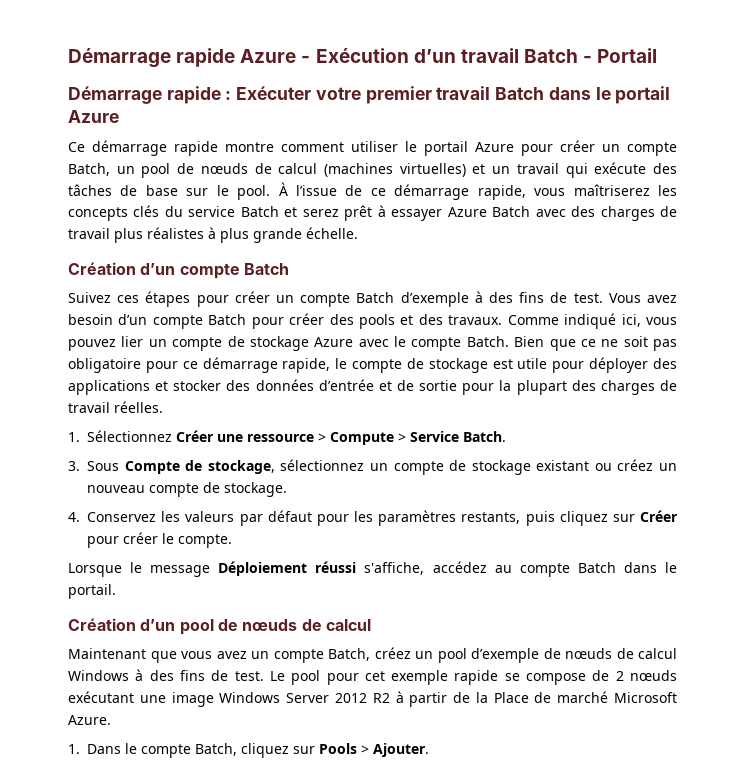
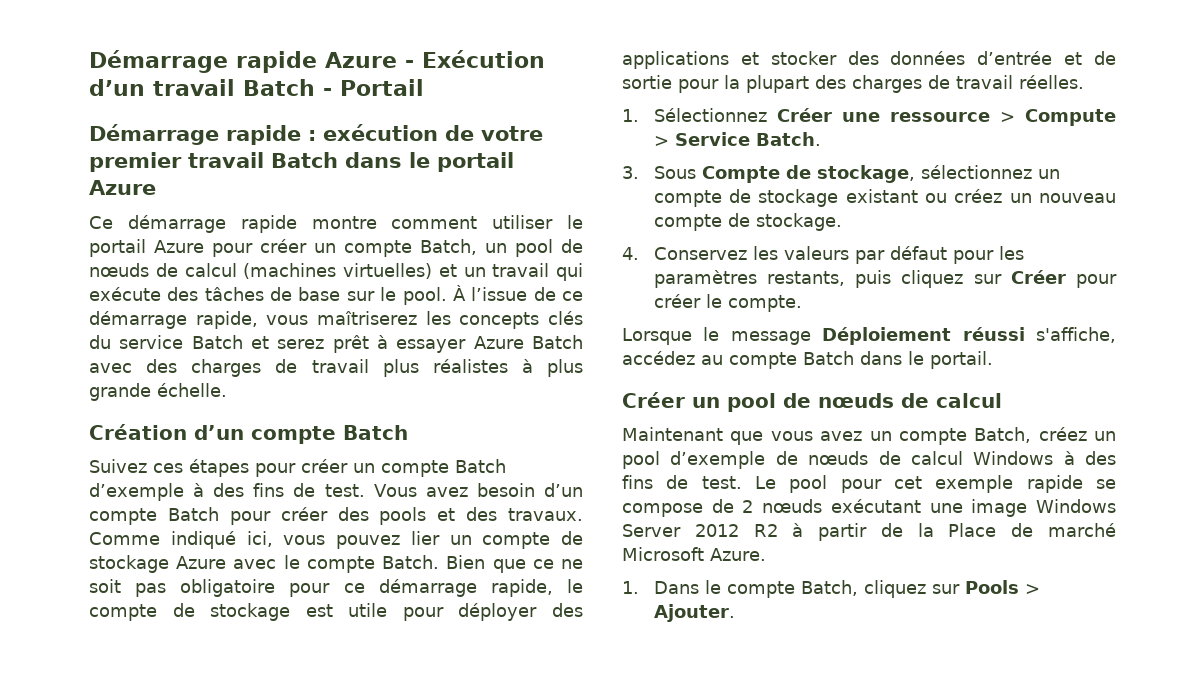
- Démarrage rapide : Exécuter votre premier travail Batch dans le portail Azure
+ Démarrage rapide : exécution de votre premier travail Batch dans le portail Azure
- Création d’un pool de nœuds de calcul
+ Créer un pool de nœuds de calcul

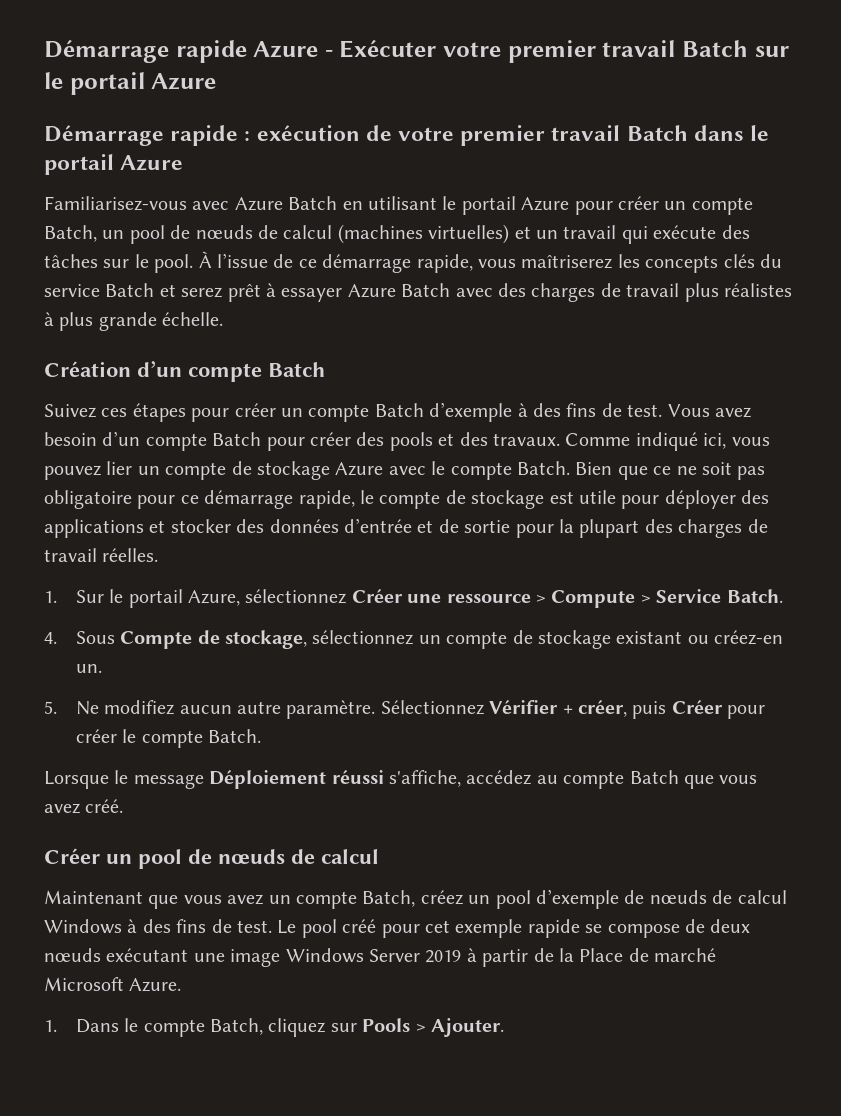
- Démarrage rapide Azure - Exécution d’un travail Batch - Portail
+ Démarrage rapide Azure - Exécuter votre premier travail Batch sur le portail Azure
- Ce démarrage rapide montre comment utiliser le portail Azure pour créer un compte Batch, un pool de nœuds de calcul (machines virtuelles) et un travail qui exécute des tâches de base sur le pool.
+ Familiarisez-vous avec Azure Batch en utilisant le portail Azure pour créer un compte Batch, un pool de nœuds de calcul (machines virtuelles) et un travail qui exécute des tâches sur le pool.
- 1. Sélectionnez Créer une ressource > Compute > Service Batch.
+ 1. Sur le portail Azure, sélectionnez Créer une ressource > Compute > Service Batch.
- 3. Sous Compte de stockage, sélectionnez un compte de stockage existant ou créez un nouveau compte de stockage.
- 4. Conservez les valeurs par défaut pour les paramètres restants, puis cliquez sur Créer pour créer le compte.
+ 4. Sous Compte de stockage, sélectionnez un compte de stockage existant ou créez-en un.
+ 5. Ne modifiez aucun autre paramètre. Sélectionnez Vérifier + créer, puis Créer pour créer le compte Batch.
- Lorsque le message Déploiement réussi s'affiche, accédez au compte Batch dans le portail.
+ Lorsque le message Déploiement réussi s'affiche, accédez au compte Batch que vous avez créé.
- Le pool pour cet exemple rapide se compose de 2 nœuds exécutant une image Windows Server 2012 R2 à partir de la Place de marché Microsoft Azure.
+ Le pool créé pour cet exemple rapide se compose de deux nœuds exécutant une image Windows Server 2019 à partir de la Place de marché Microsoft Azure.

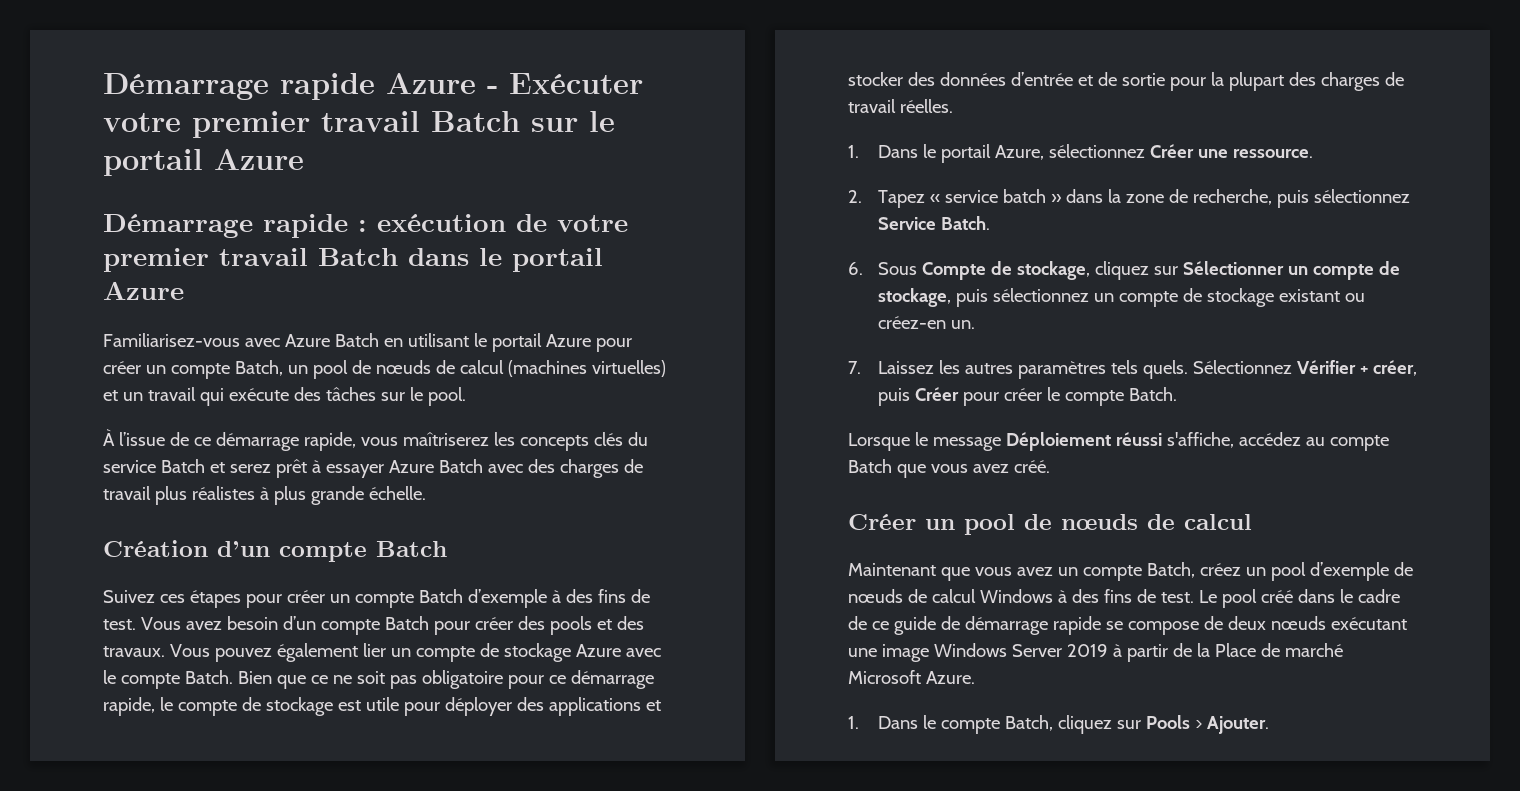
- Familiarisez-vous avec Azure Batch en utilisant le portail Azure pour créer un compte Batch, un pool de nœuds de calcul (machines virtuelles) et un travail qui exécute des tâches sur le pool. À l’issue de ce démarrage rapide, vous maîtriserez les concepts clés du service Batch et serez prêt à essayer Azure Batch avec des charges de travail plus réalistes à plus grande échelle.
+ Familiarisez-vous avec Azure Batch en utilisant le portail Azure pour créer un compte Batch, un pool de nœuds de calcul (machines virtuelles) et un travail qui exécute des tâches sur le pool.
+ À l’issue de ce démarrage rapide, vous maîtriserez les concepts clés du service Batch et serez prêt à essayer Azure Batch avec des charges de travail plus réalistes à plus grande échelle.
- Comme indiqué ici, vous pouvez lier un compte de stockage Azure avec le compte Batch.
+ Vous pouvez également lier un compte de stockage Azure avec le compte Batch.
- 1. Sur le portail Azure, sélectionnez Créer une ressource > Compute > Service Batch.
+ 1. Dans le portail Azure, sélectionnez Créer une ressource.
+ 2. Tapez « service batch » dans la zone de recherche, puis sélectionnez Service Batch.
- 4. Sous Compte de stockage, sélectionnez un compte de stockage existant ou créez-en un.
+ 6. Sous Compte de stockage, cliquez sur Sélectionner un compte de stockage, puis sélectionnez un compte de stockage existant ou créez-en un.
- 5. Ne modifiez aucun autre paramètre.
+ 7. Laissez les autres paramètres tels quels.
- Le pool créé pour cet exemple rapide se compose de deux nœuds exécutant une image Windows Server 2019 à partir de la Place de marché Microsoft Azure.
+ Le pool créé dans le cadre de ce guide de démarrage rapide se compose de deux nœuds exécutant une image Windows Server 2019 à partir de la Place de marché Microsoft Azure.

